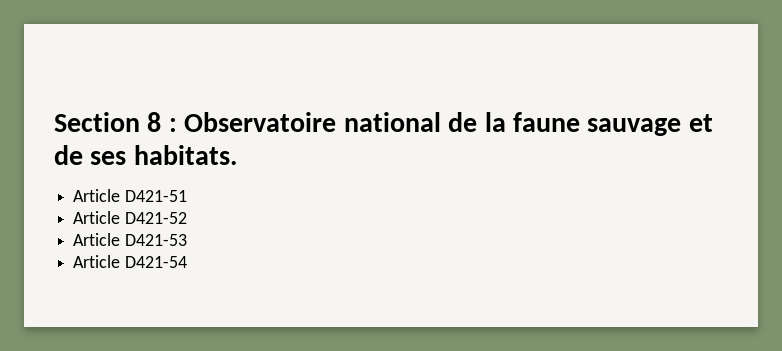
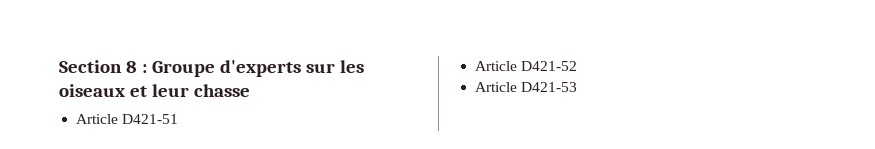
- Section 8 : Observatoire national de la faune sauvage et de ses habitats.
+ Section 8 : Groupe d'experts sur les oiseaux et leur chasse
- Article D421-54

